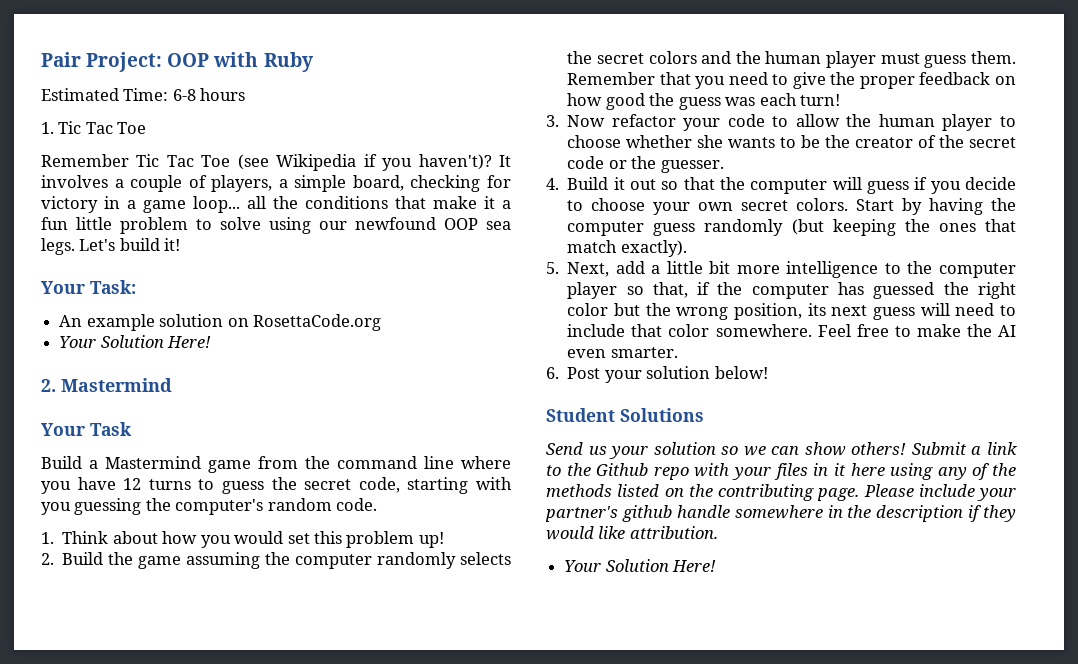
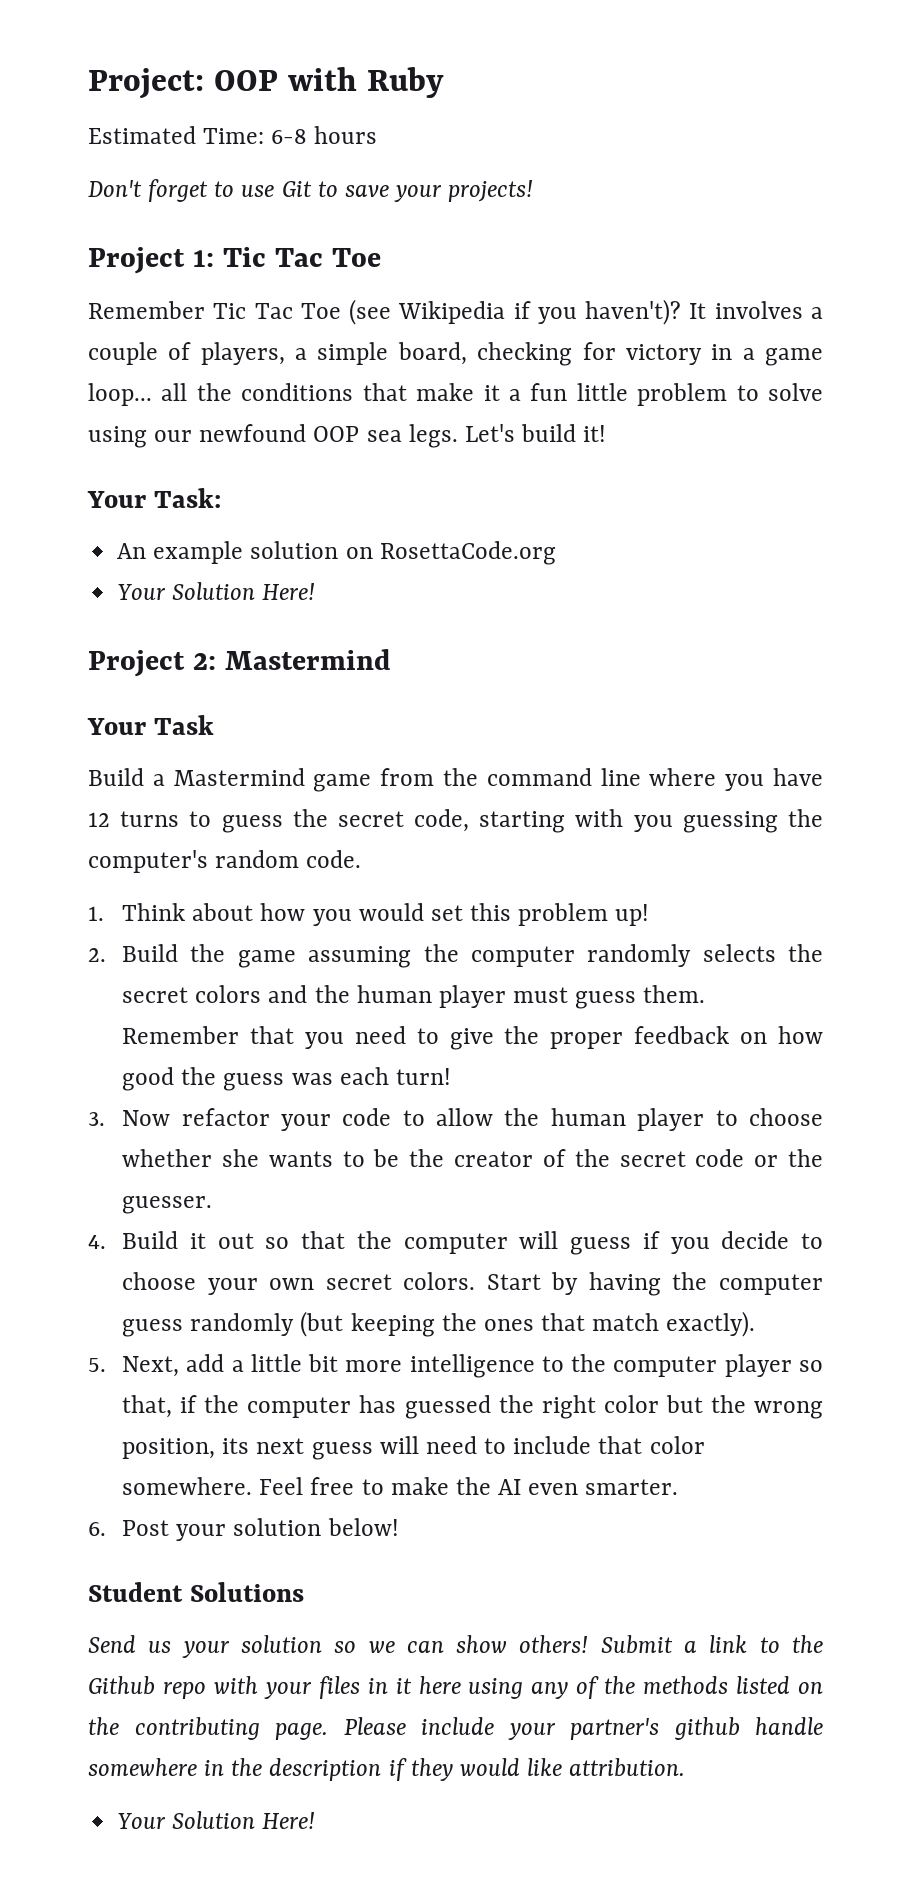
- Pair Project: OOP with Ruby
+ Project: OOP with Ruby
- 1. Tic Tac Toe
+ Don't forget to use Git to save your projects!
+ Project 1: Tic Tac Toe
- 2. Mastermind
+ Project 2: Mastermind

